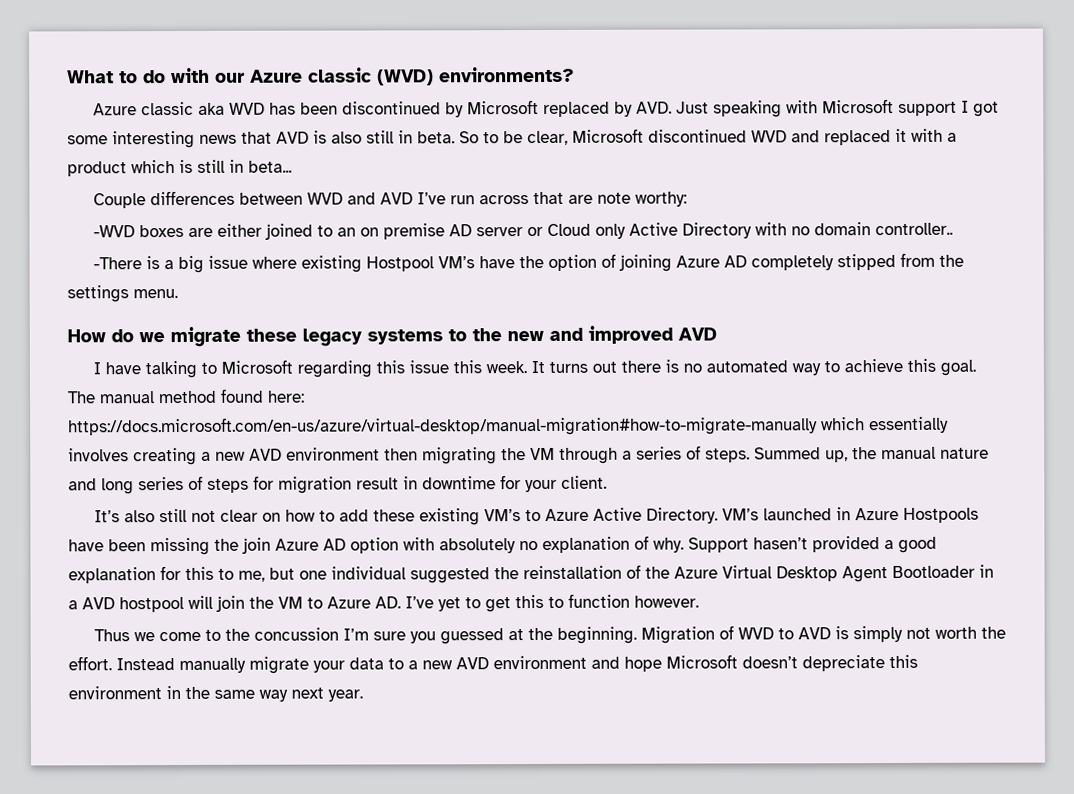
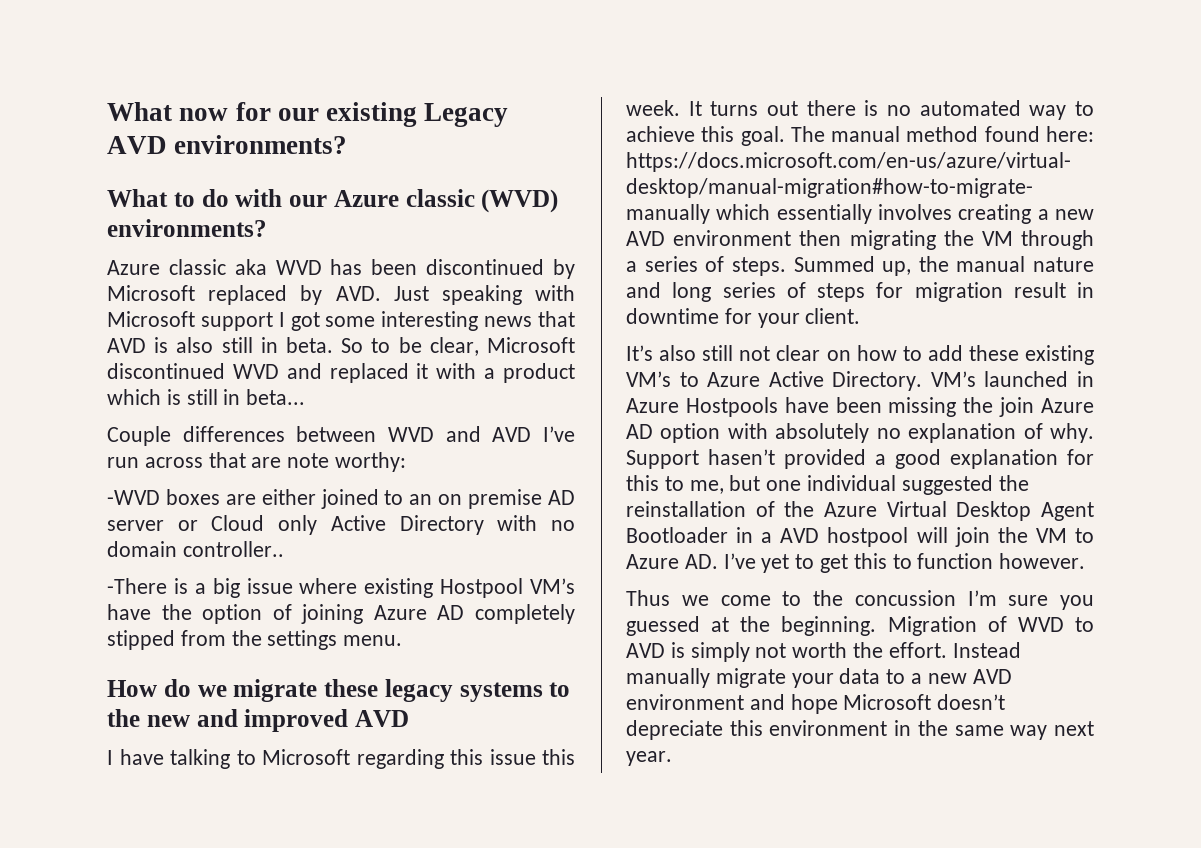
+ What now for our existing Legacy AVD environments?

